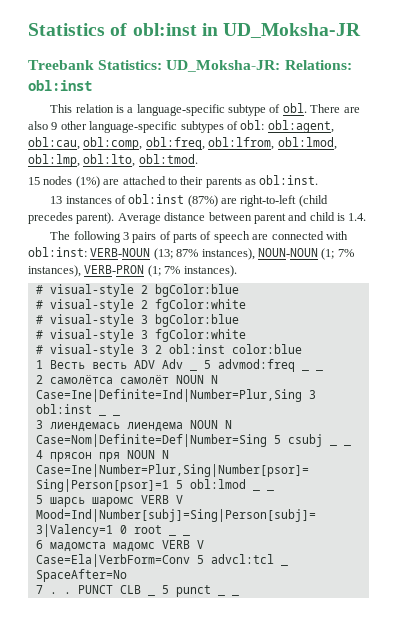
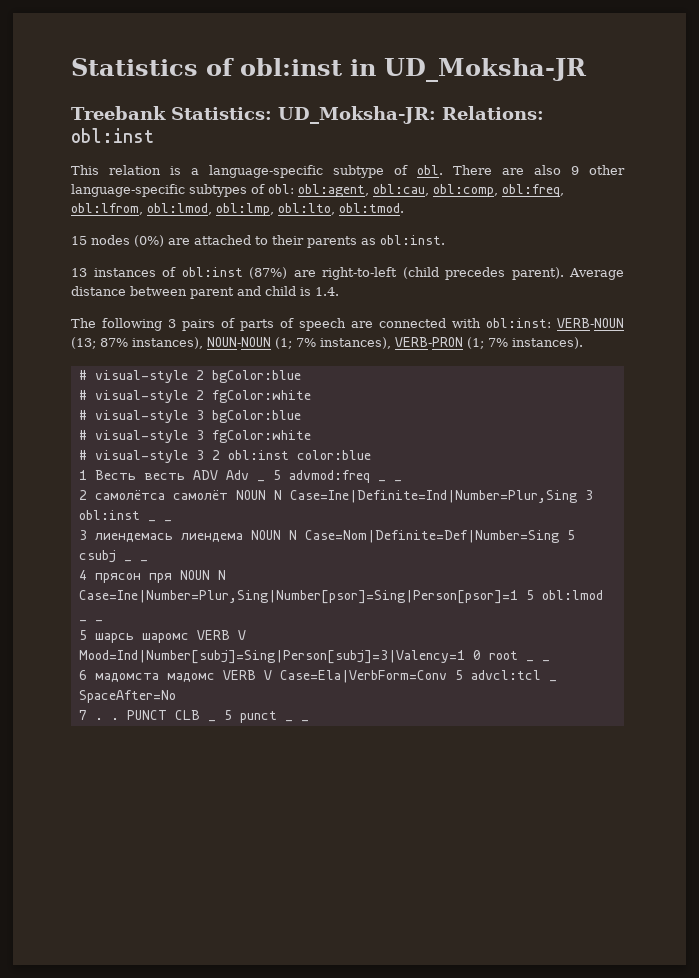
- 15 nodes (1%) are attached to their parents as obl:inst.
+ 15 nodes (0%) are attached to their parents as obl:inst.

